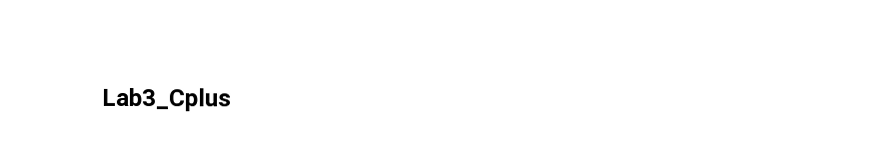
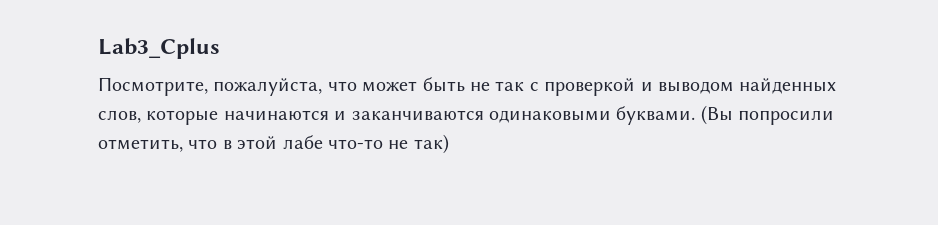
+ Посмотрите, пожалуйста, что может быть не так с проверкой и выводом найденных слов, которые начинаются и заканчиваются одинаковыми буквами. (Вы попросили отметить, что в этой лабе что-то не так)

